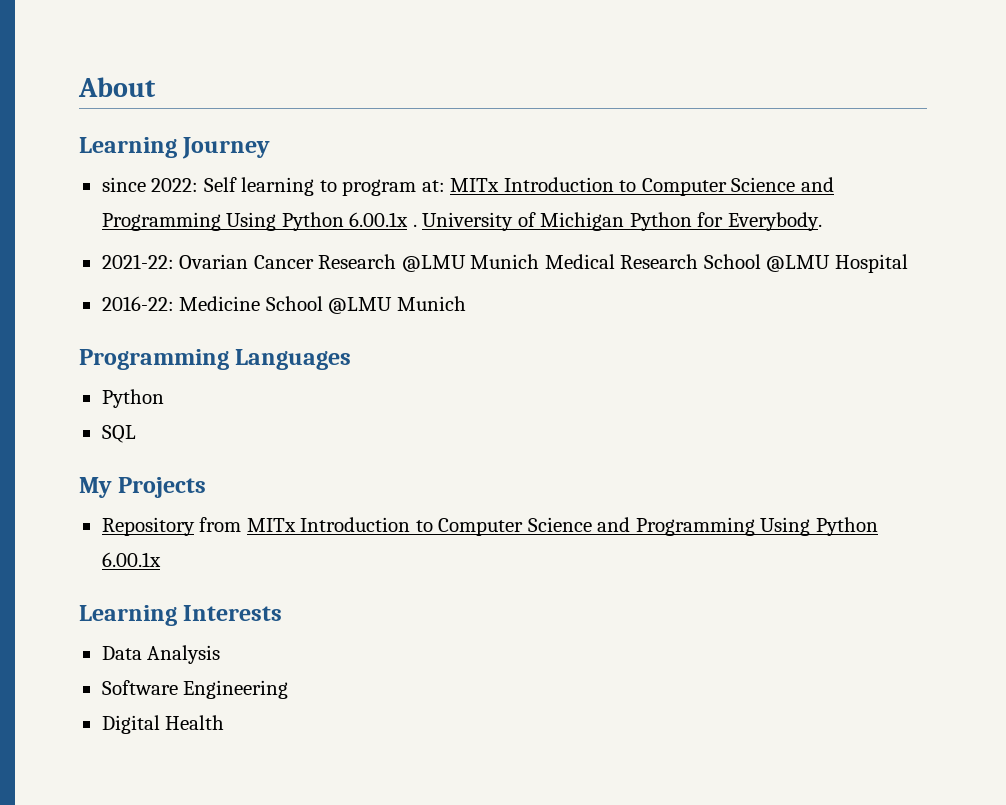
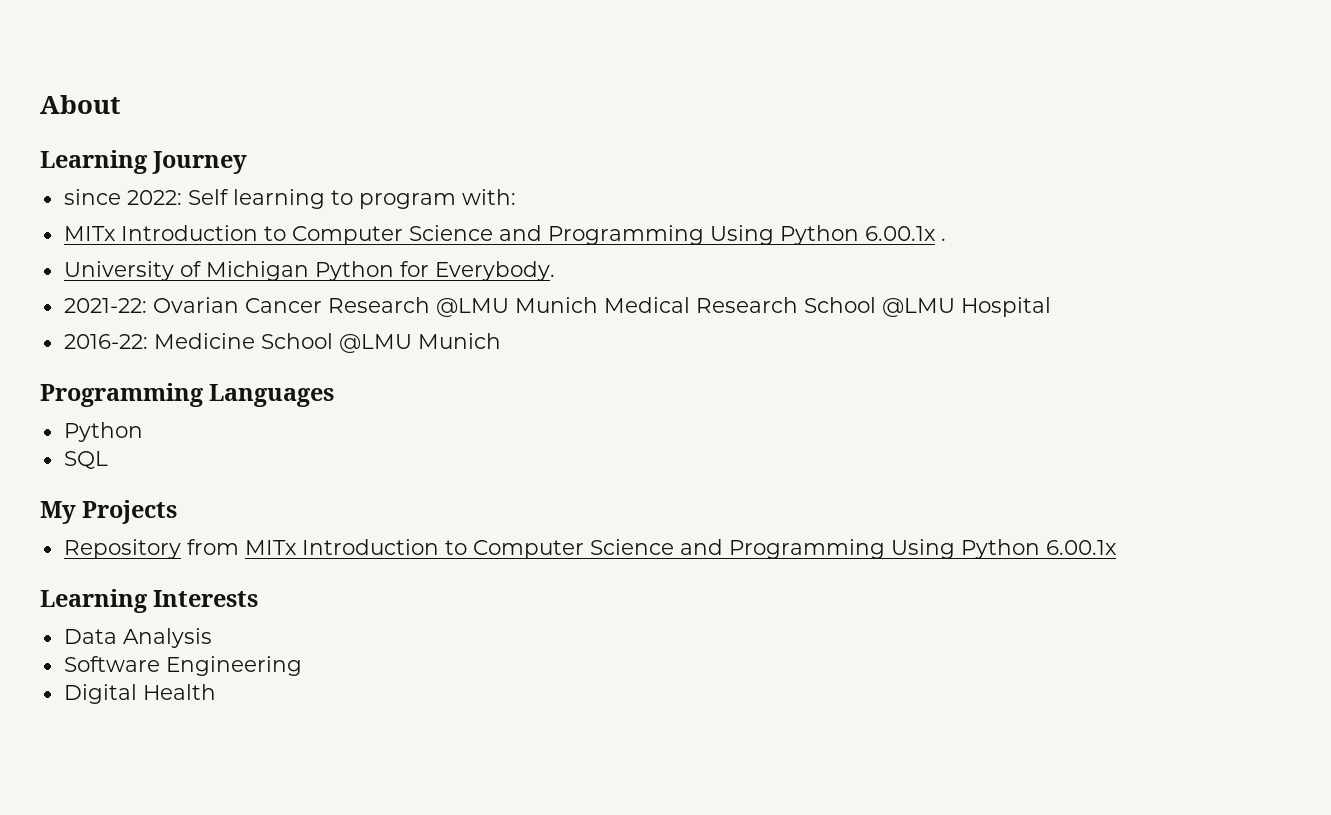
- since 2022: Self learning to program at: MITx Introduction to Computer Science and Programming Using Python 6.00.1x . University of Michigan Python for Everybody.
+ since 2022: Self learning to program with:
+ MITx Introduction to Computer Science and Programming Using Python 6.00.1x .
+ University of Michigan Python for Everybody.

